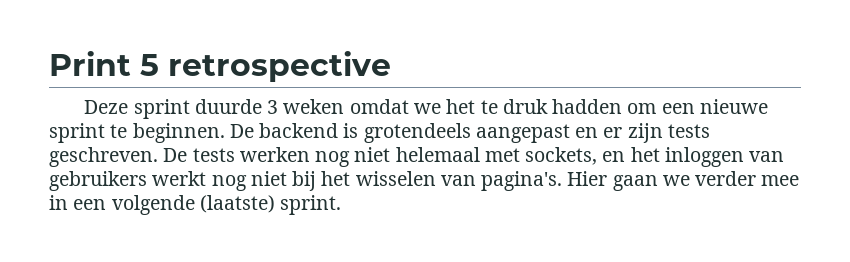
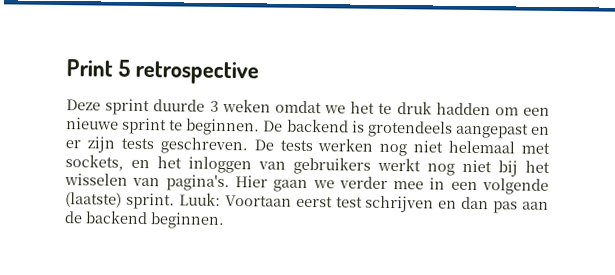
+ Luuk: Voortaan eerst test schrijven en dan pas aan de backend beginnen.

